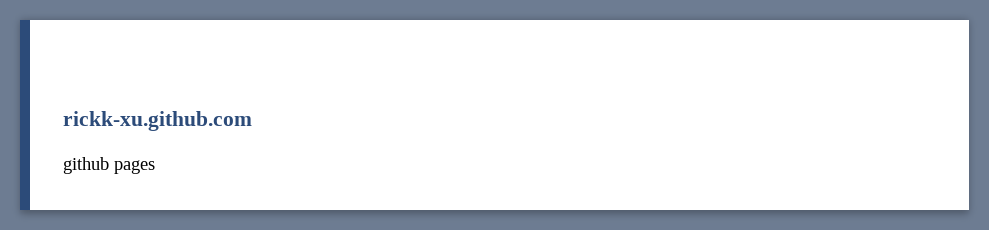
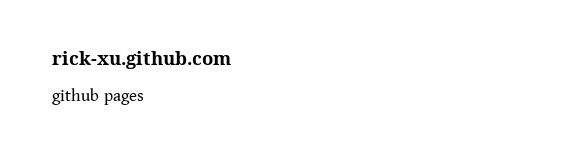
- rickk-xu.github.com
+ rick-xu.github.com

